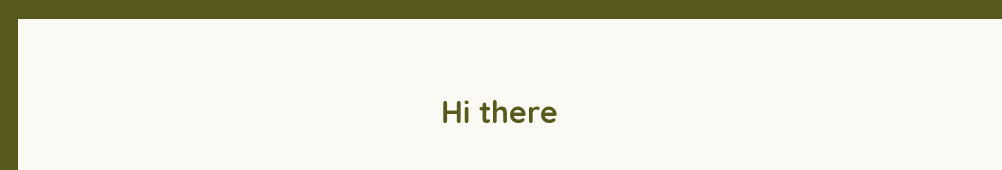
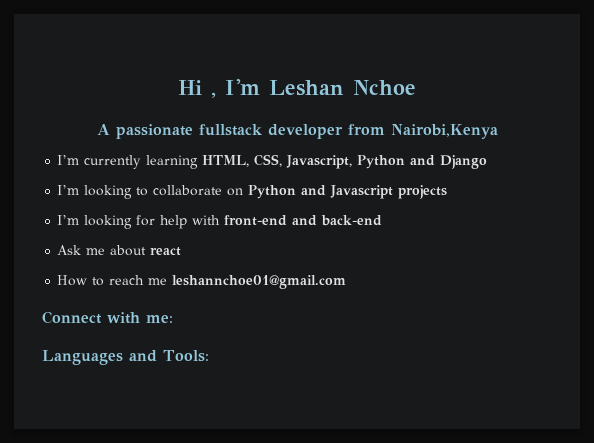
- Hi there
+ Hi , I'm Leshan Nchoe
+ A passionate fullstack developer from Nairobi,Kenya
+ I’m currently learning HTML, CSS, Javascript, Python and Django
+ I’m looking to collaborate on Python and Javascript projects
+ I’m looking for help with front-end and back-end
+ Ask me about react
+ How to reach me leshannchoe01@gmail.com
+ Connect with me:
+ Languages and Tools:

